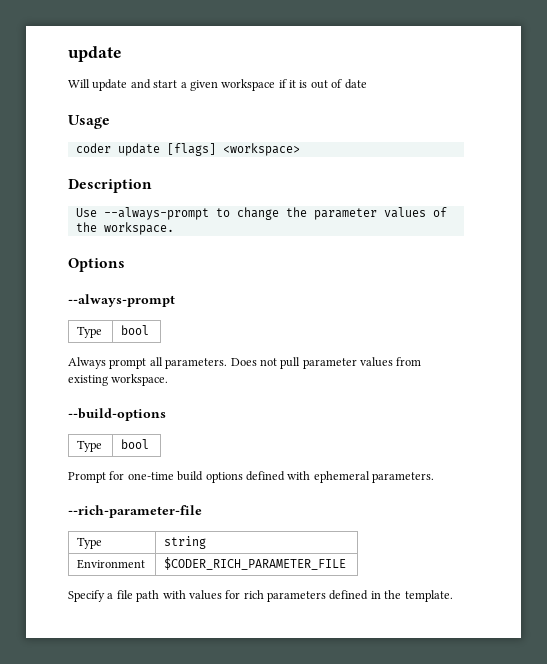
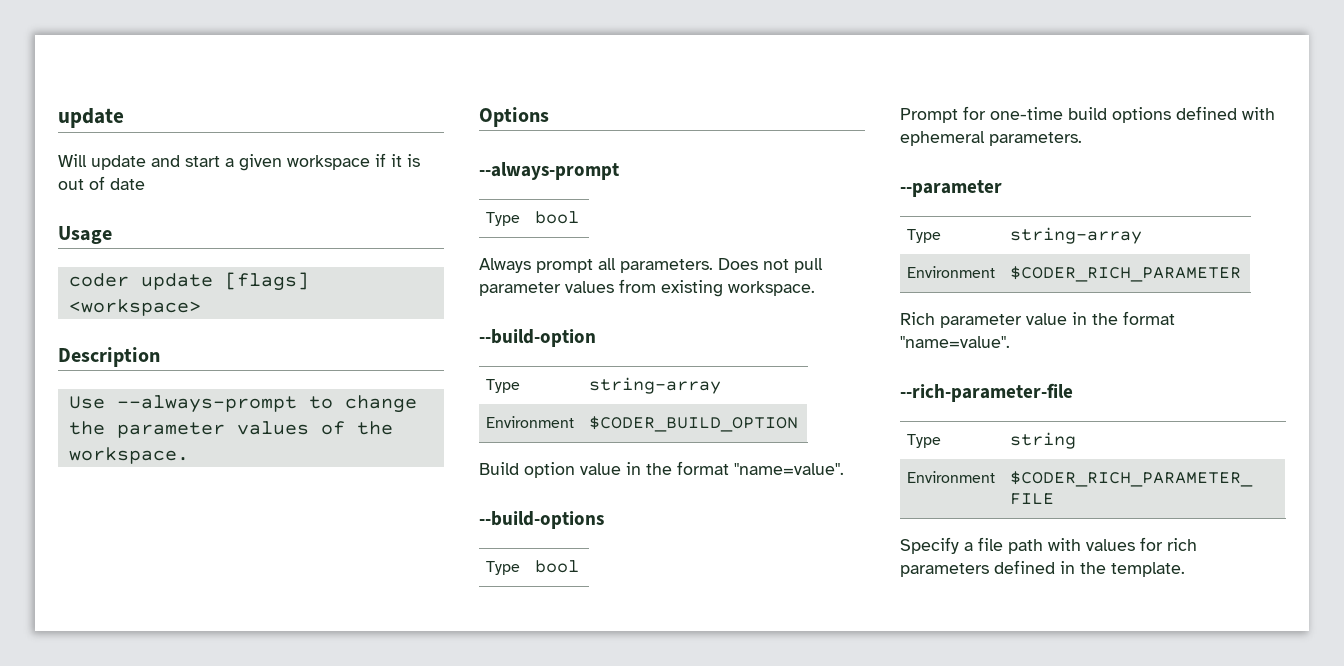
+ --build-option
+ Type | string-array
+ Environment | $CODER_BUILD_OPTION
+ Build option value in the format "name=value".
+ --parameter
+ Type | string-array
+ Environment | $CODER_RICH_PARAMETER
+ Rich parameter value in the format "name=value".

